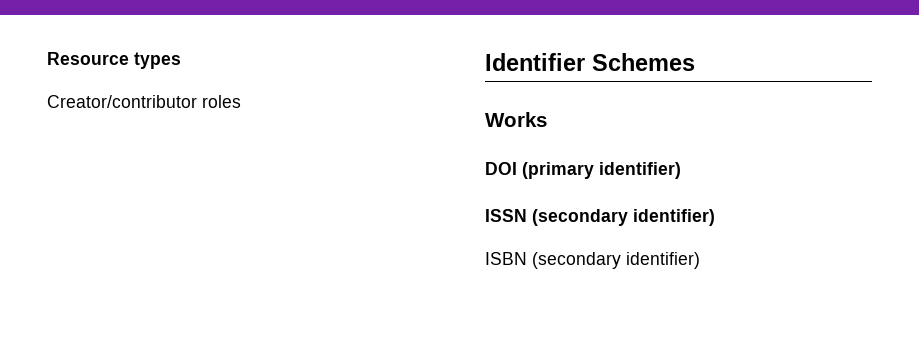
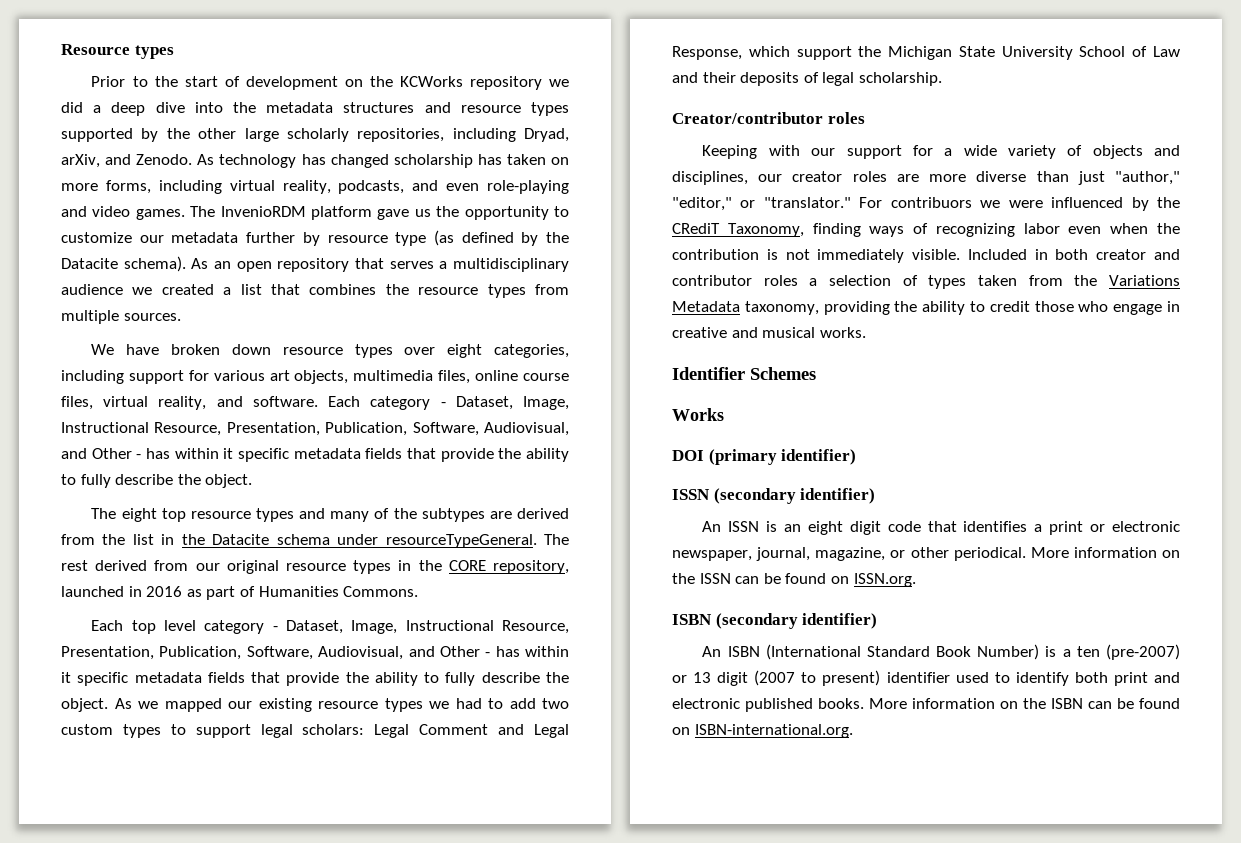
+ Prior to the start of development on the KCWorks repository we did a deep dive into the metadata structures and resource types supported by the other large scholarly repositories, including Dryad, arXiv, and Zenodo. As technology has changed scholarship has taken on more forms, including virtual reality, podcasts, and even role-playing and video games. The InvenioRDM platform gave us the opportunity to customize our metadata further by resource type (as defined by the Datacite schema). As an open repository that serves a multidisciplinary audience we created a list that combines the resource types from multiple sources.
+ We have broken down resource types over eight categories, including support for various art objects, multimedia files, online course files, virtual reality, and software. Each category - Dataset, Image, Instructional Resource, Presentation, Publication, Software, Audiovisual, and Other - has within it specific metadata fields that provide the ability to fully describe the object.
+ The eight top resource types and many of the subtypes are derived from the list in the Datacite schema under resourceTypeGeneral. The rest derived from our original resource types in the CORE repository, launched in 2016 as part of Humanities Commons.
+ Each top level category - Dataset, Image, Instructional Resource, Presentation, Publication, Software, Audiovisual, and Other - has within it specific metadata fields that provide the ability to fully describe the object. As we mapped our existing resource types we had to add two custom types to support legal scholars: Legal Comment and Legal Response, which support the Michigan State University School of Law and their deposits of legal scholarship.
  Creator/contributor roles
+ Keeping with our support for a wide variety of objects and disciplines, our creator roles are more diverse than just "author," "editor," or "translator." For contribuors we were influenced by the CRediT Taxonomy, finding ways of recognizing labor even when the contribution is not immediately visible. Included in both creator and contributor roles a selection of types taken from the Variations Metadata taxonomy, providing the ability to credit those who engage in creative and musical works.
+ An ISSN is an eight digit code that identifies a print or electronic newspaper, journal, magazine, or other periodical. More information on the ISSN can be found on ISSN.org.
  ISBN (secondary identifier)
+ An ISBN (International Standard Book Number) is a ten (pre-2007) or 13 digit (2007 to present) identifier used to identify both print and electronic published books. More information on the ISBN can be found on ISBN-international.org.

